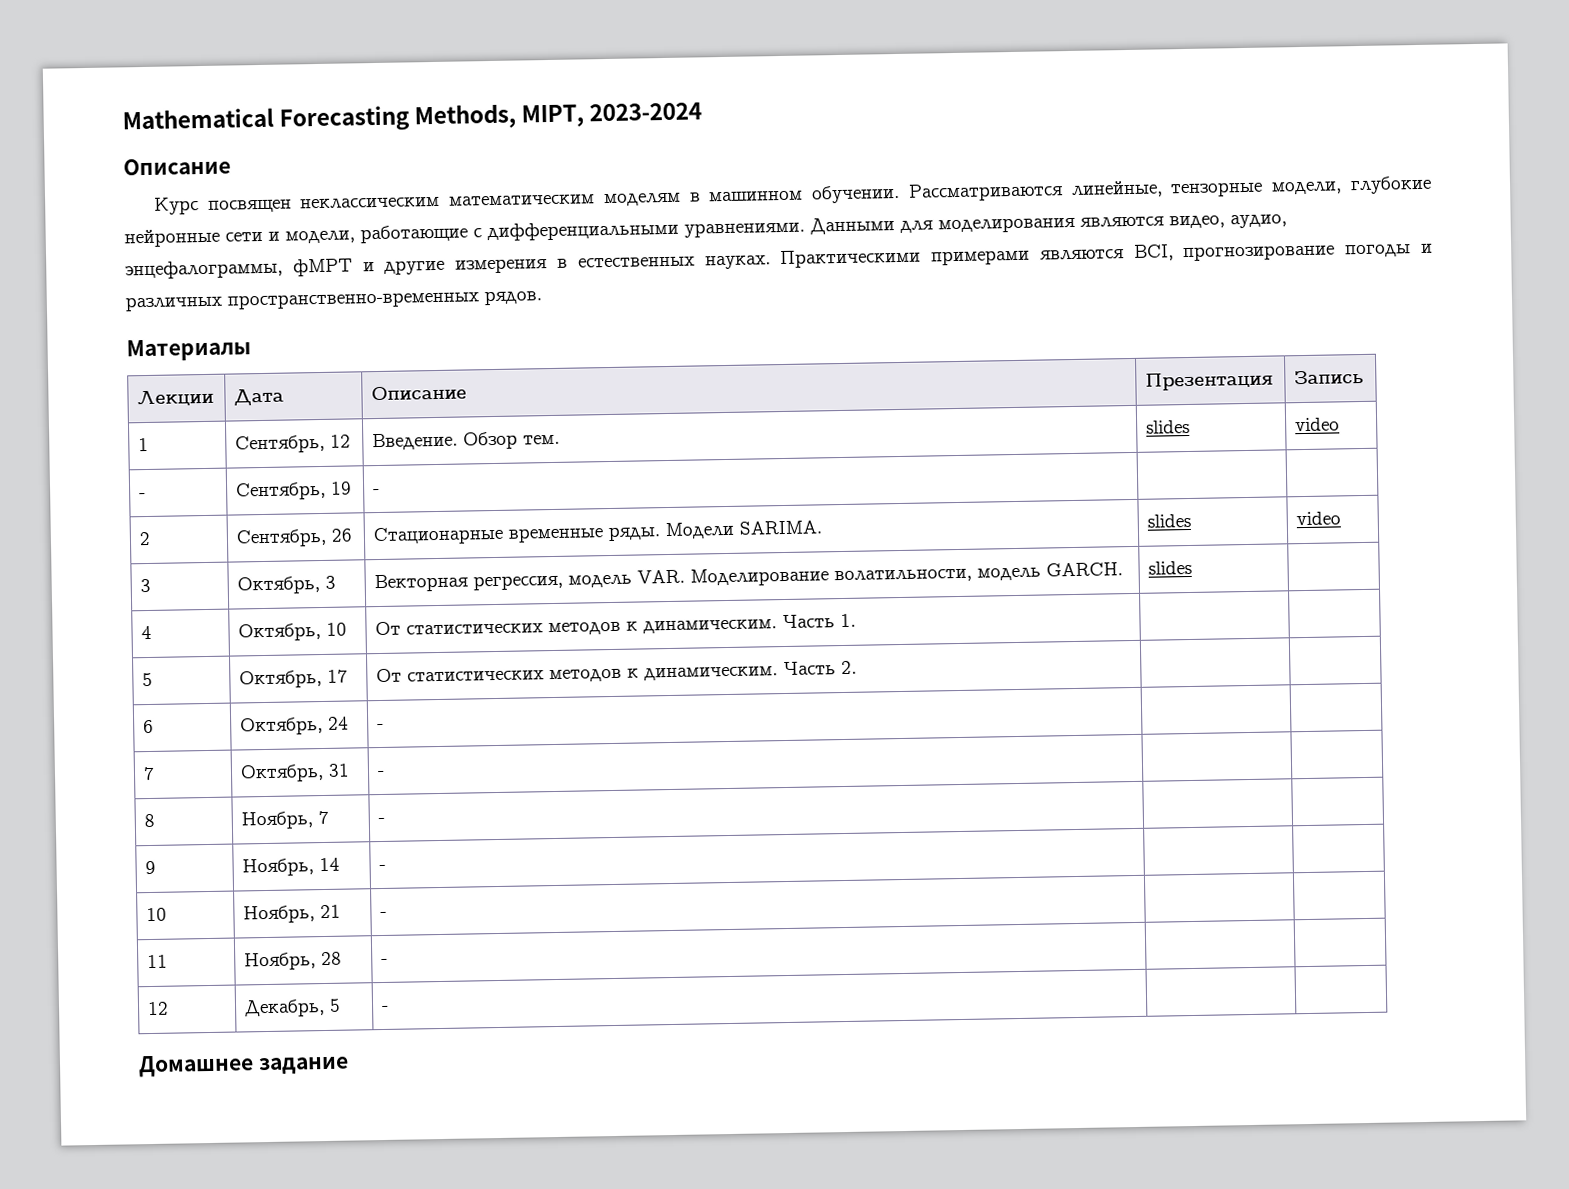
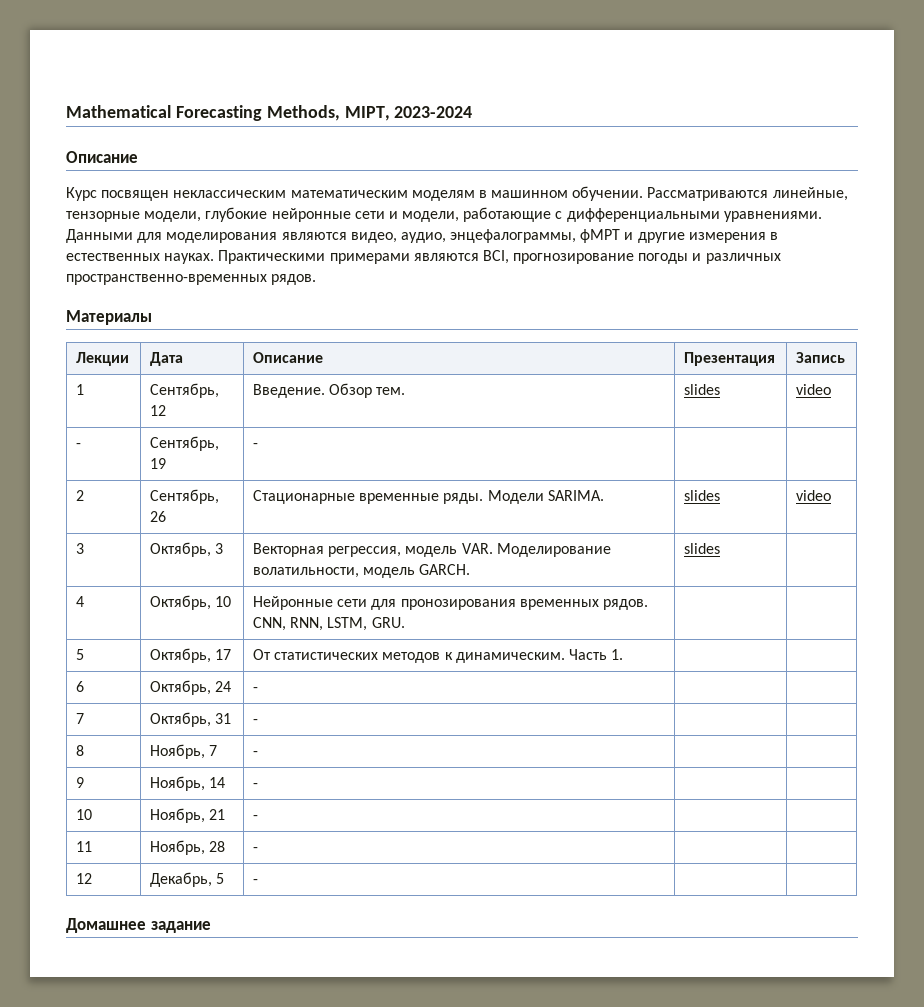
- 4 | Октябрь, 10 | От статистических методов к динамическим. Часть 1. | |
+ 4 | Октябрь, 10 | Нейронные сети для пронозирования временных рядов. CNN, RNN, LSTM, GRU. | |
- 5 | Октябрь, 17 | От статистических методов к динамическим. Часть 2. | |
+ 5 | Октябрь, 17 | От статистических методов к динамическим. Часть 1. | |

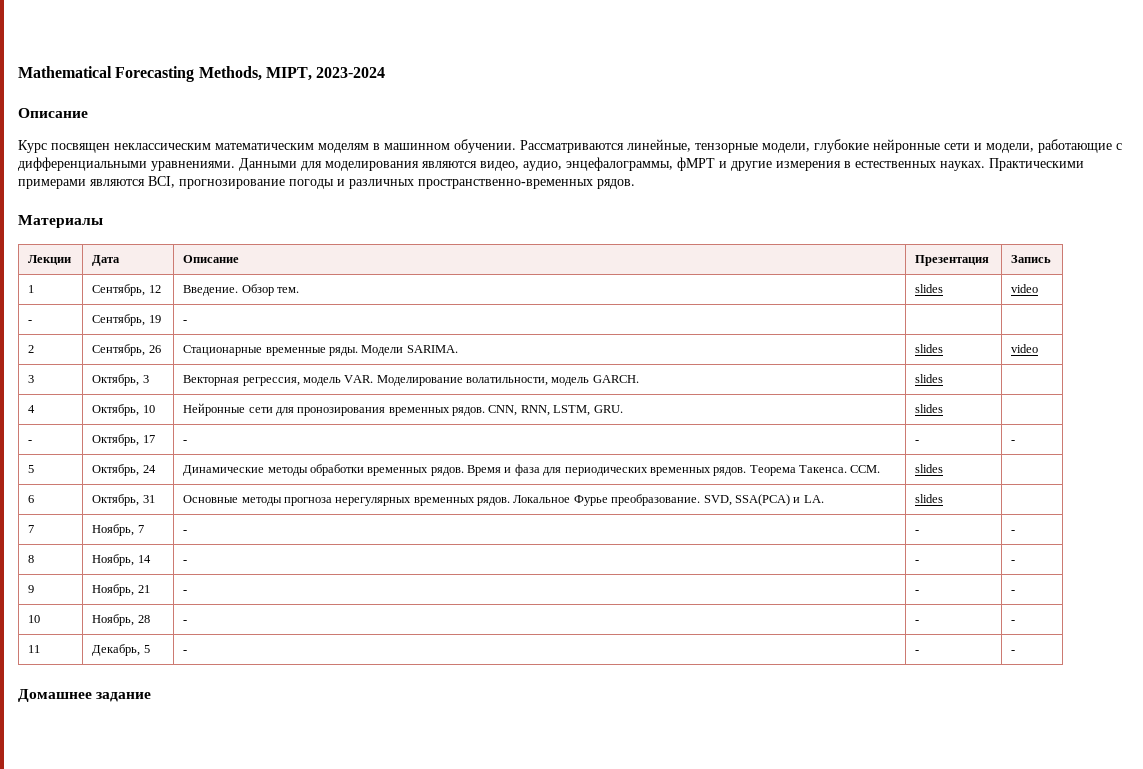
- 4 | Октябрь, 10 | Нейронные сети для пронозирования временных рядов. CNN, RNN, LSTM, GRU. | |
- 5 | Октябрь, 17 | От статистических методов к динамическим. Часть 1. | |
- 6 | Октябрь, 24 | - | |
- 7 | Октябрь, 31 | - | |
- 8 | Ноябрь, 7 | - | |
- 9 | Ноябрь, 14 | - | |
- 10 | Ноябрь, 21 | - | |
- 11 | Ноябрь, 28 | - | |
- 12 | Декабрь, 5 | - | |
+ 4 | Октябрь, 10 | Нейронные сети для пронозирования временных рядов. CNN, RNN, LSTM, GRU. | slides |
+ - | Октябрь, 17 | - | - | -
+ 5 | Октябрь, 24 | Динамические методы обработки временных рядов. Время и фаза для периодических временных рядов. Теорема Такенса. CCM. | slides |
+ 6 | Октябрь, 31 | Основные методы прогноза нерегулярных временных рядов. Локальное Фурье преобразование. SVD, SSA(PCA) и LA. | slides |
+ 7 | Ноябрь, 7 | - | - | -
+ 8 | Ноябрь, 14 | - | - | -
+ 9 | Ноябрь, 21 | - | - | -
+ 10 | Ноябрь, 28 | - | - | -
+ 11 | Декабрь, 5 | - | - | -

